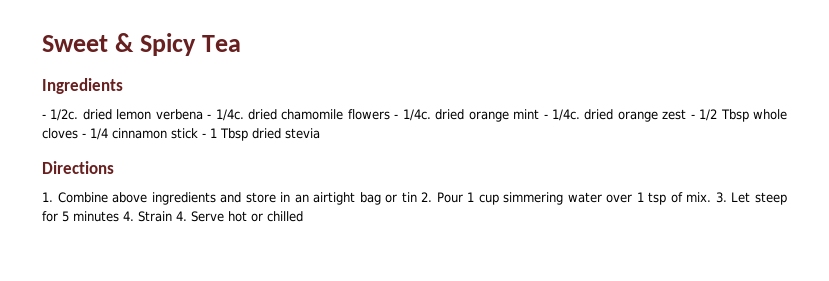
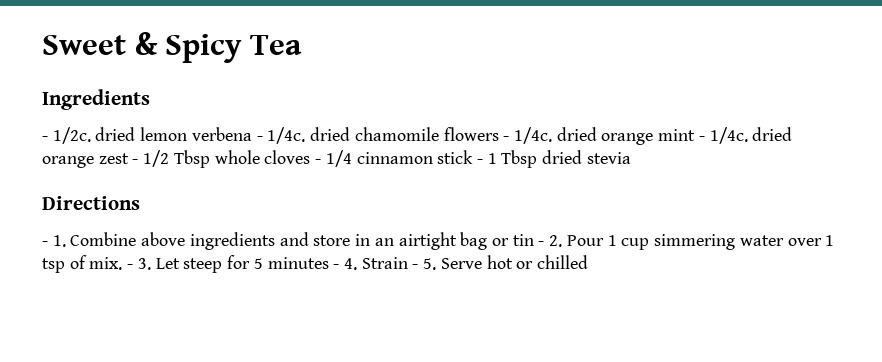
- 1. Combine above ingredients and store in an airtight bag or tin 2. Pour 1 cup simmering water over 1 tsp of mix.
+ - 1. Combine above ingredients and store in an airtight bag or tin - 2. Pour 1 cup simmering water over 1 tsp of mix.
- 3. Let steep for 5 minutes 4. Strain 4. Serve hot or chilled
+ - 3. Let steep for 5 minutes - 4. Strain - 5. Serve hot or chilled

